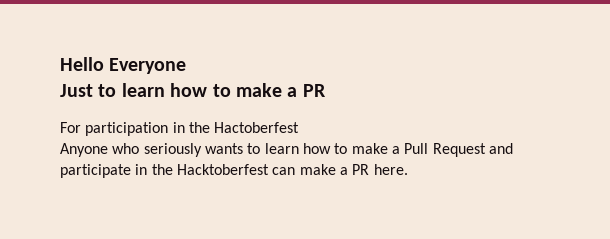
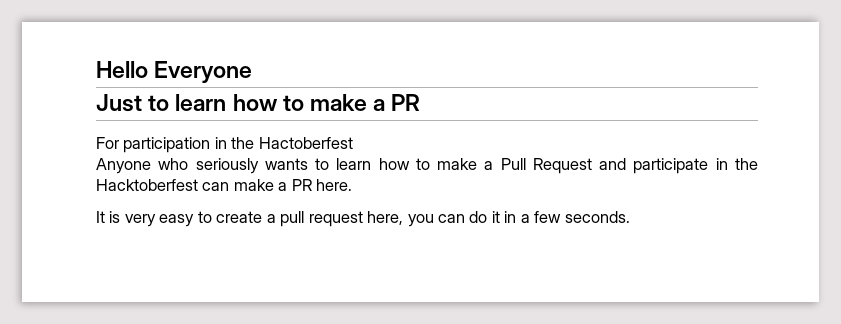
+ It is very easy to create a pull request here, you can do it in a few seconds.

